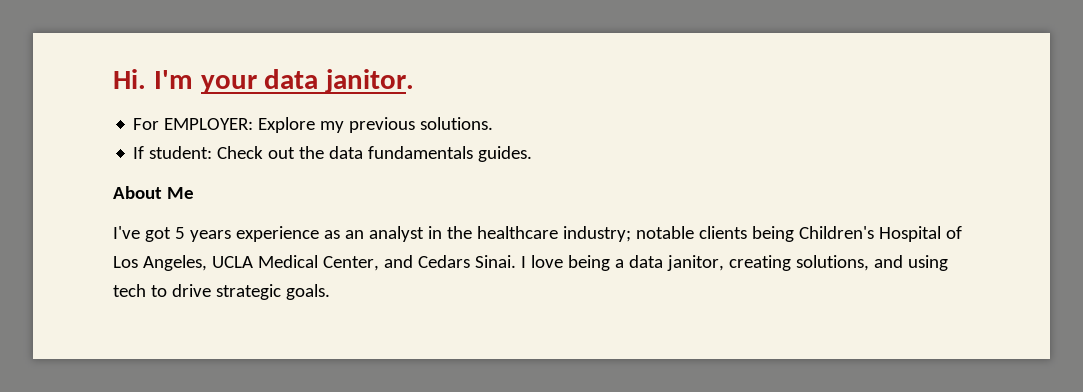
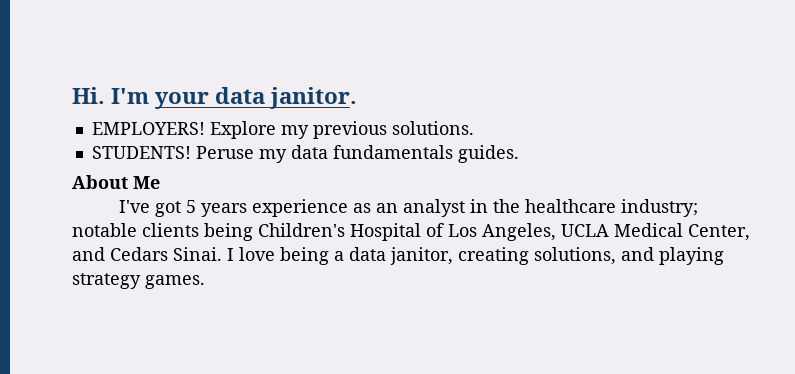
- For EMPLOYER: Explore my previous solutions.
+ EMPLOYERS! Explore my previous solutions.
- If student: Check out the data fundamentals guides.
+ STUDENTS! Peruse my data fundamentals guides.
- I love being a data janitor, creating solutions, and using tech to drive strategic goals.
+ I love being a data janitor, creating solutions, and playing strategy games.

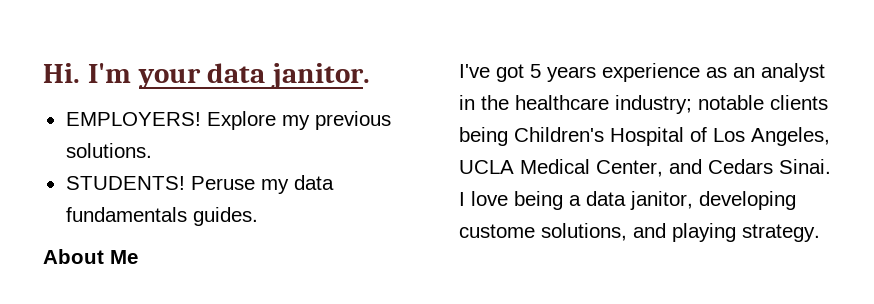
- I love being a data janitor, creating solutions, and playing strategy games.
+ I love being a data janitor, developing custome solutions, and playing strategy.

